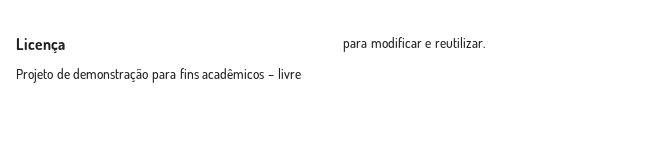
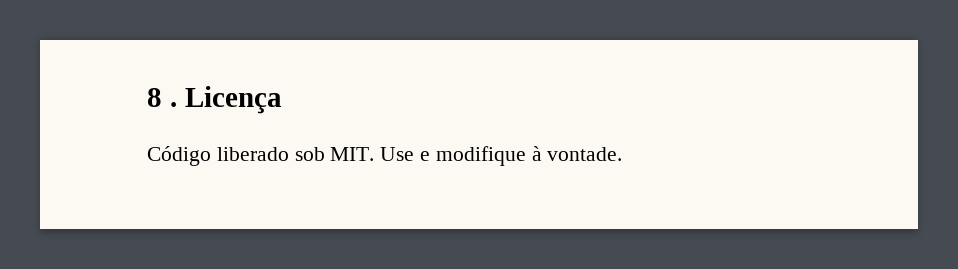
+ 8 .
- Projeto de demonstração para fins acadêmicos – livre para modificar e reutilizar.
+ Código liberado sob MIT. Use e modifique à vontade.

